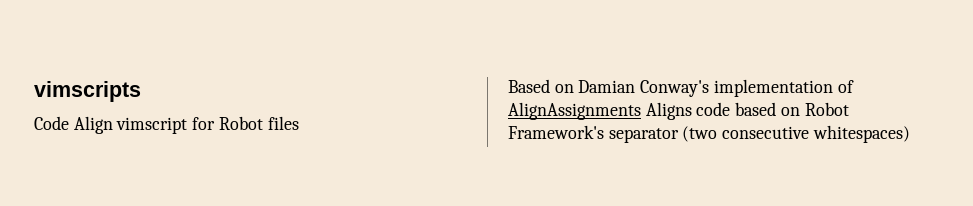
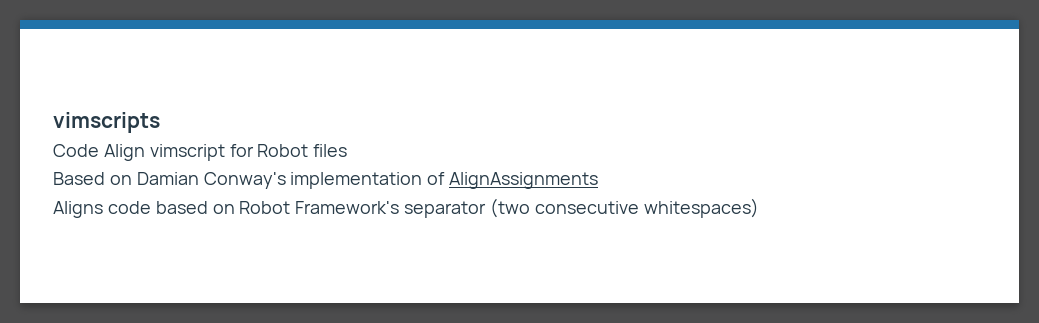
- Based on Damian Conway's implementation of AlignAssignments Aligns code based on Robot Framework's separator (two consecutive whitespaces)
+ Based on Damian Conway's implementation of AlignAssignments
+ Aligns code based on Robot Framework's separator (two consecutive whitespaces)

